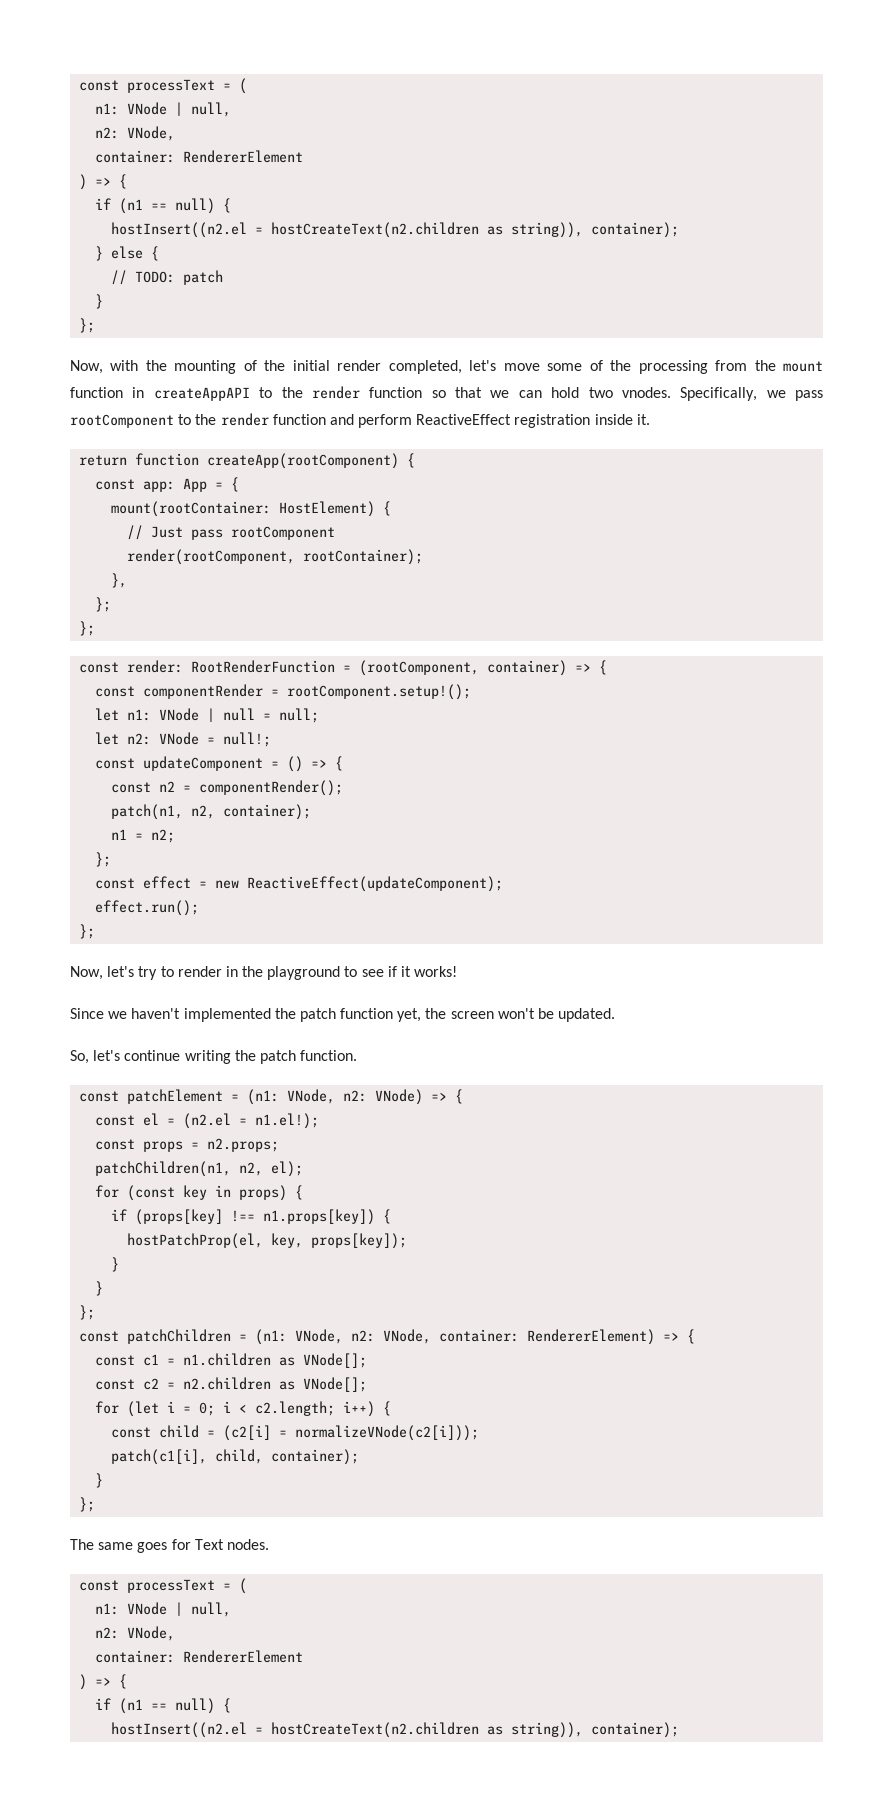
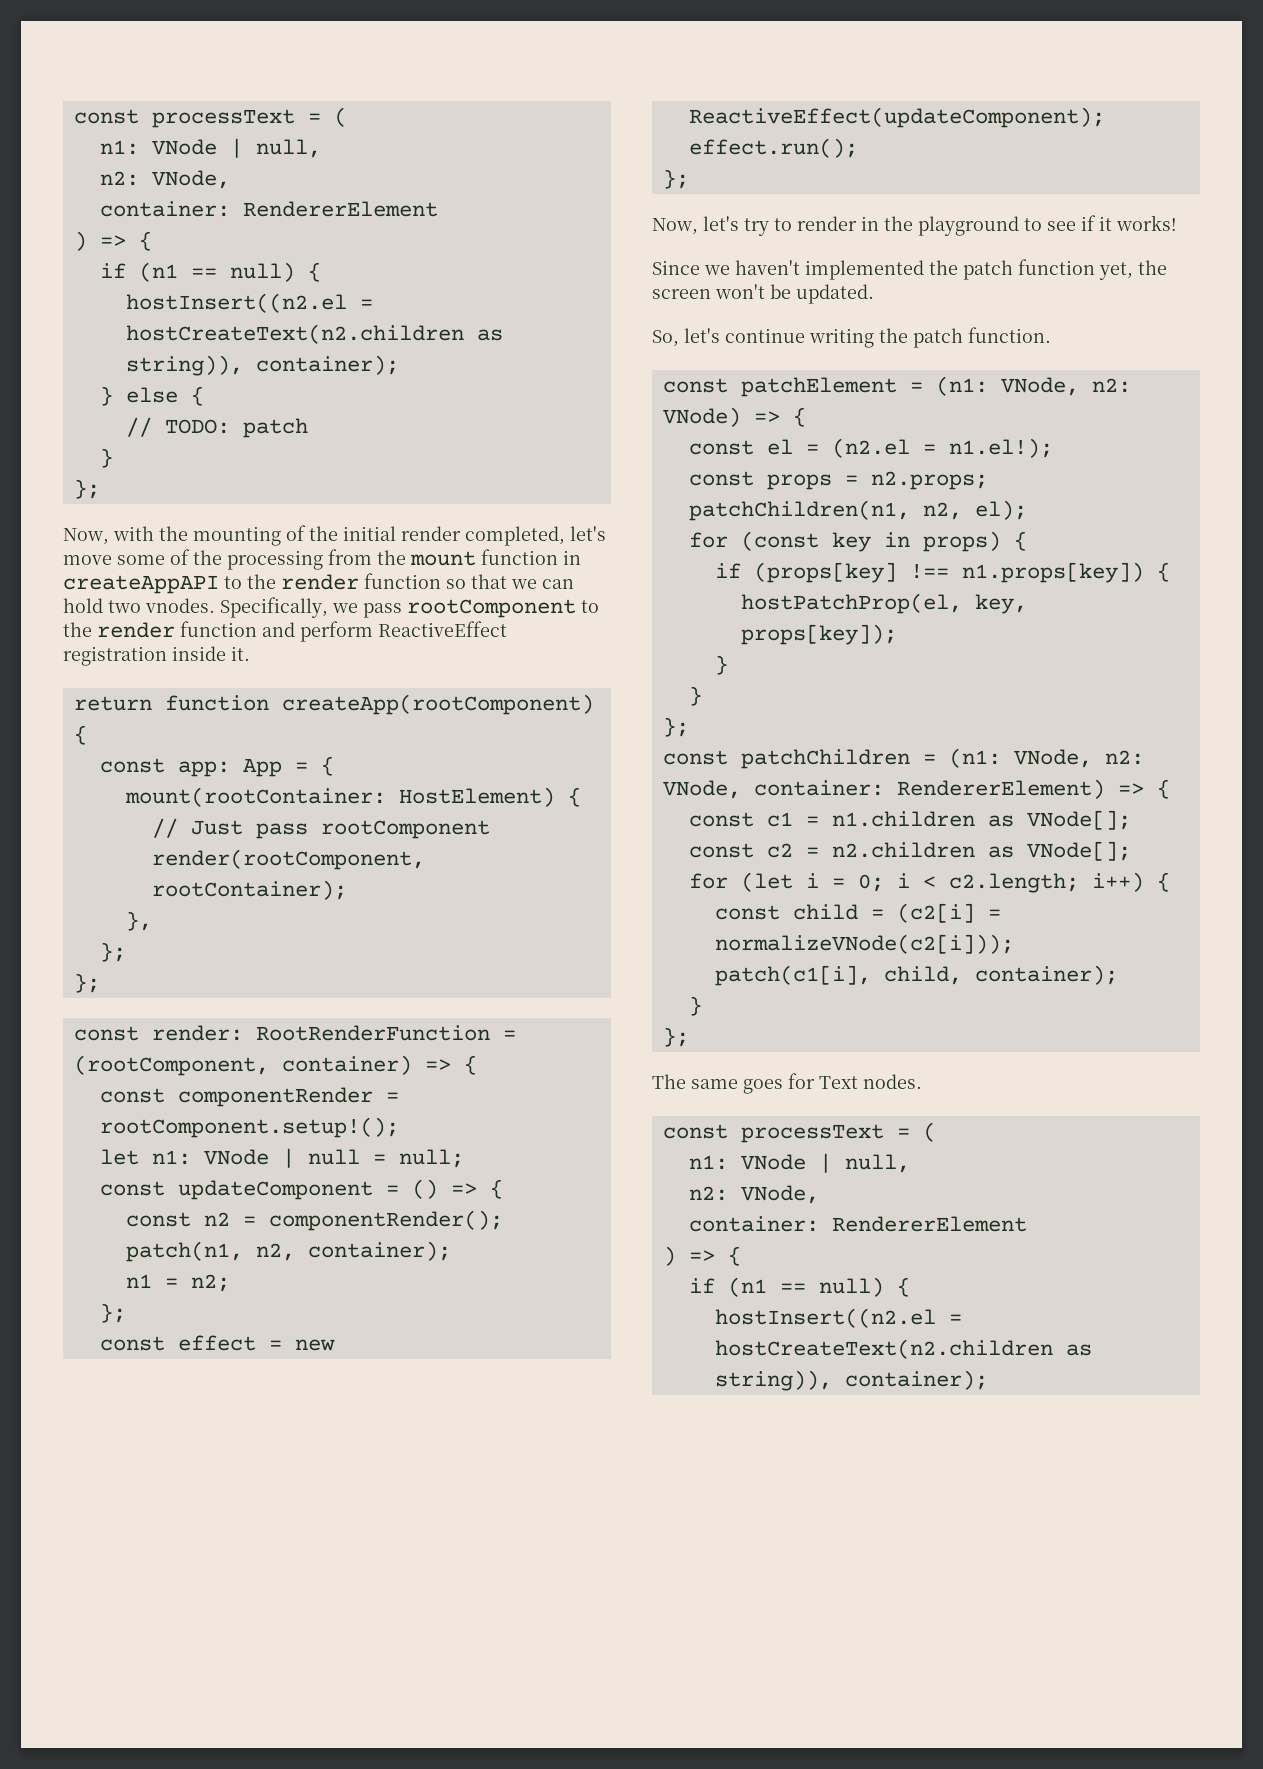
- let n2: VNode = null!;

